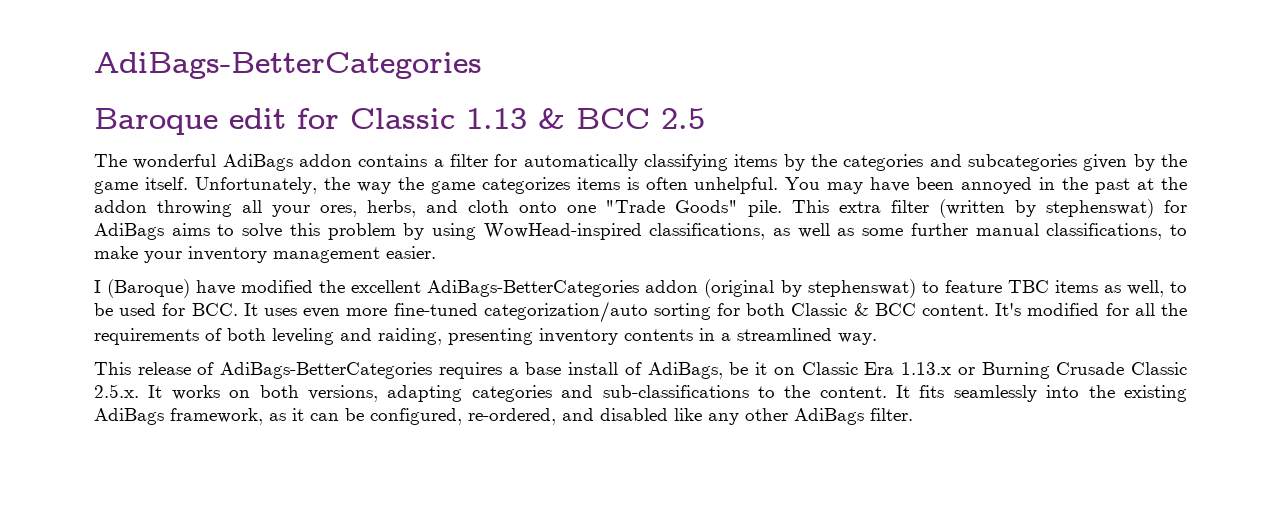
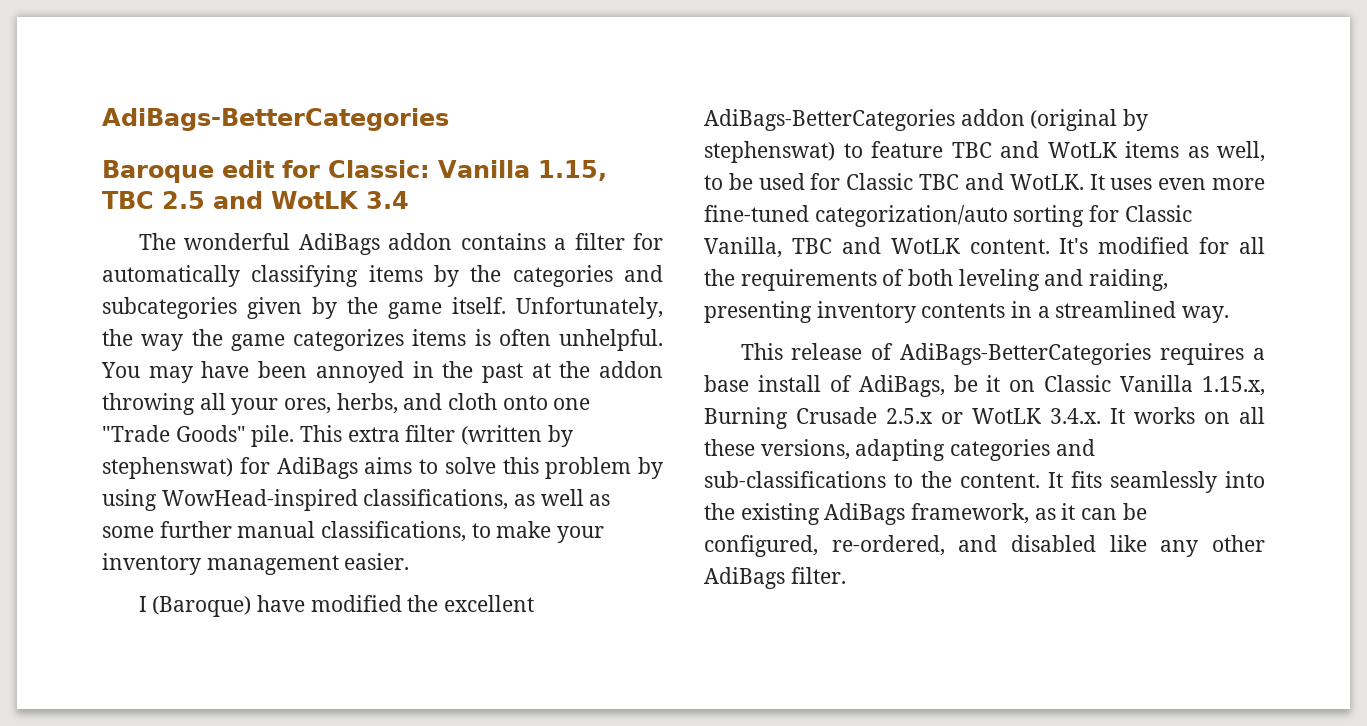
- Baroque edit for Classic 1.13 & BCC 2.5
+ Baroque edit for Classic: Vanilla 1.15, TBC 2.5 and WotLK 3.4
- I (Baroque) have modified the excellent AdiBags-BetterCategories addon (original by stephenswat) to feature TBC items as well, to be used for BCC. It uses even more fine-tuned categorization/auto sorting for both Classic & BCC content.
+ I (Baroque) have modified the excellent AdiBags-BetterCategories addon (original by stephenswat) to feature TBC and WotLK items as well, to be used for Classic TBC and WotLK. It uses even more fine-tuned categorization/auto sorting for Classic Vanilla, TBC and WotLK content.
- This release of AdiBags-BetterCategories requires a base install of AdiBags, be it on Classic Era 1.13.x or Burning Crusade Classic 2.5.x. It works on both versions, adapting categories and sub-classifications to the content.
+ This release of AdiBags-BetterCategories requires a base install of AdiBags, be it on Classic Vanilla 1.15.x, Burning Crusade 2.5.x or WotLK 3.4.x. It works on all these versions, adapting categories and sub-classifications to the content.

